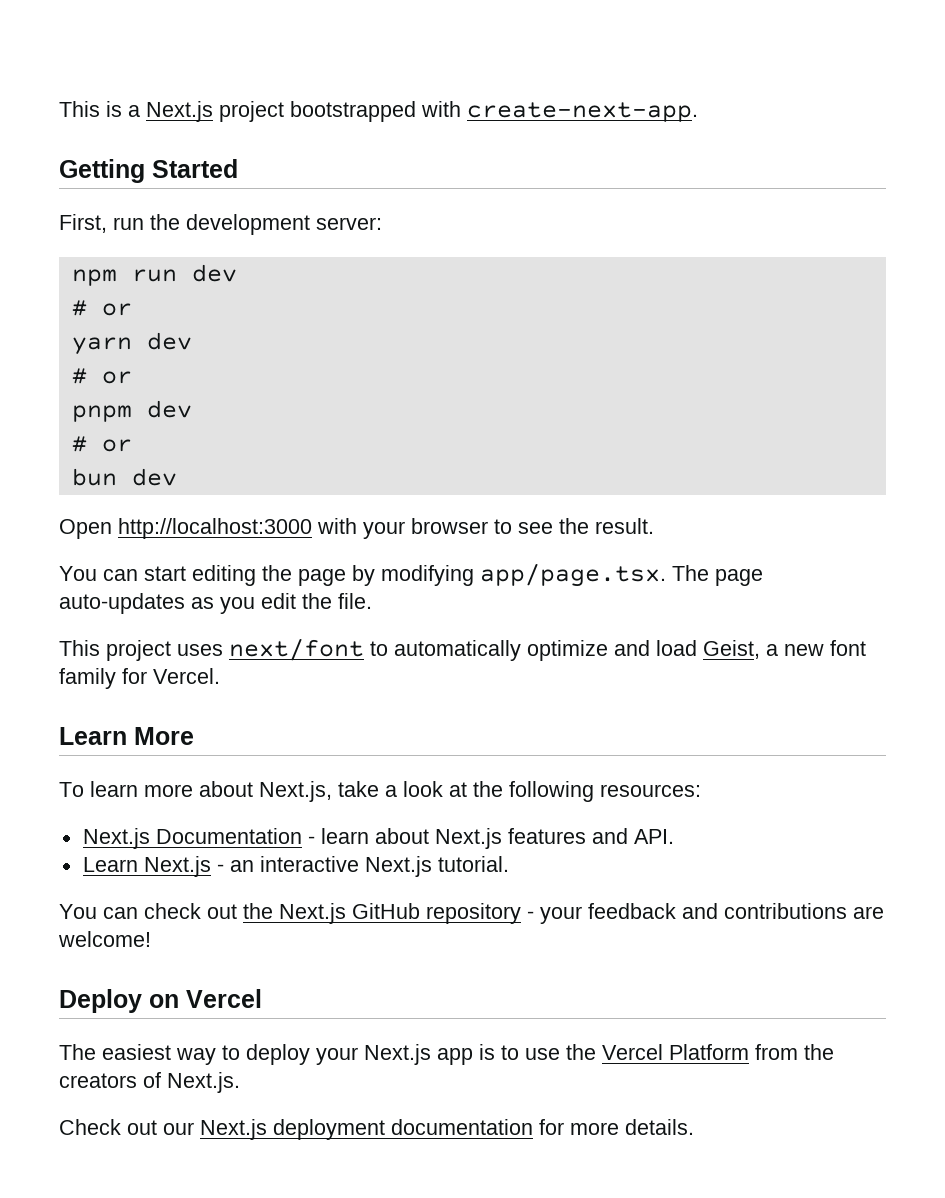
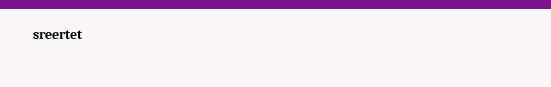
- This is a Next.js project bootstrapped with create-next-app.
- Getting Started
- First, run the development server:
- npm run dev
- # or
- yarn dev
- # or
- pnpm dev
- # or
- bun dev
- Open http://localhost:3000 with your browser to see the result.
- You can start editing the page by modifying app/page.tsx. The page auto-updates as you edit the file.
- This project uses next/font to automatically optimize and load Geist, a new font family for Vercel.
- Learn More
- To learn more about Next.js, take a look at the following resources:
- Next.js Documentation - learn about Next.js features and API.
- Learn Next.js - an interactive Next.js tutorial.
- You can check out the Next.js GitHub repository - your feedback and contributions are welcome!
- Deploy on Vercel
- The easiest way to deploy your Next.js app is to use the Vercel Platform from the creators of Next.js.
- Check out our Next.js deployment documentation for more details.
+ sreertet

